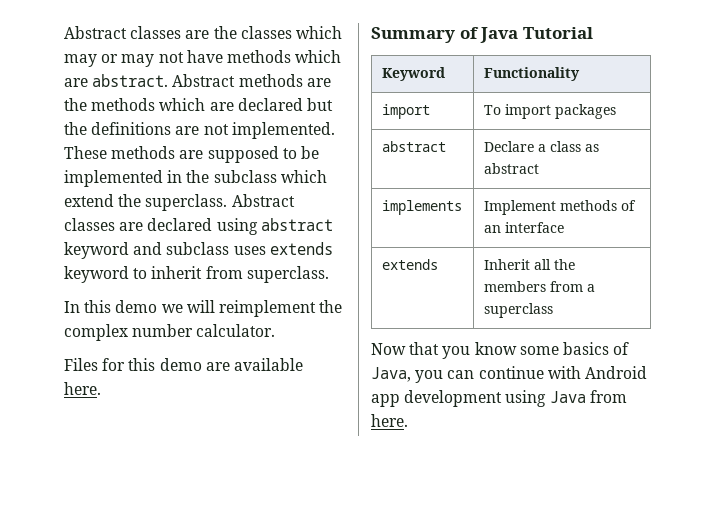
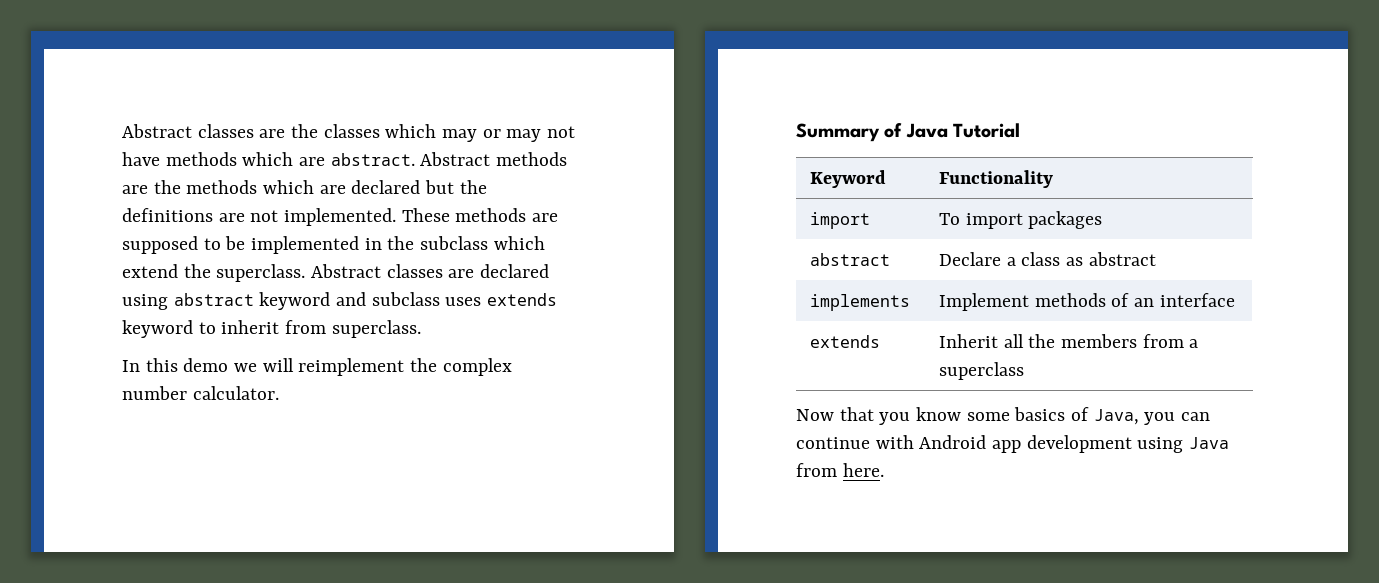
- Files for this demo are available here.

